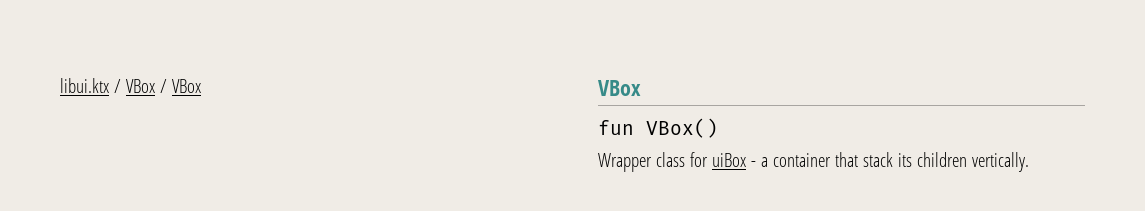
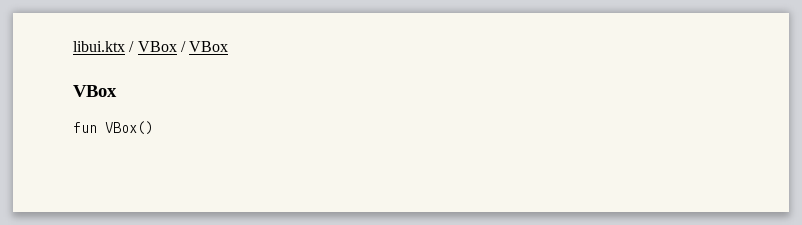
- Wrapper class for uiBox - a container that stack its children vertically.

